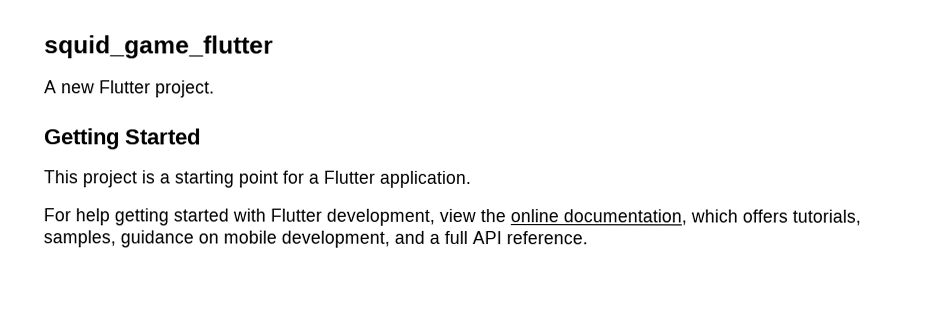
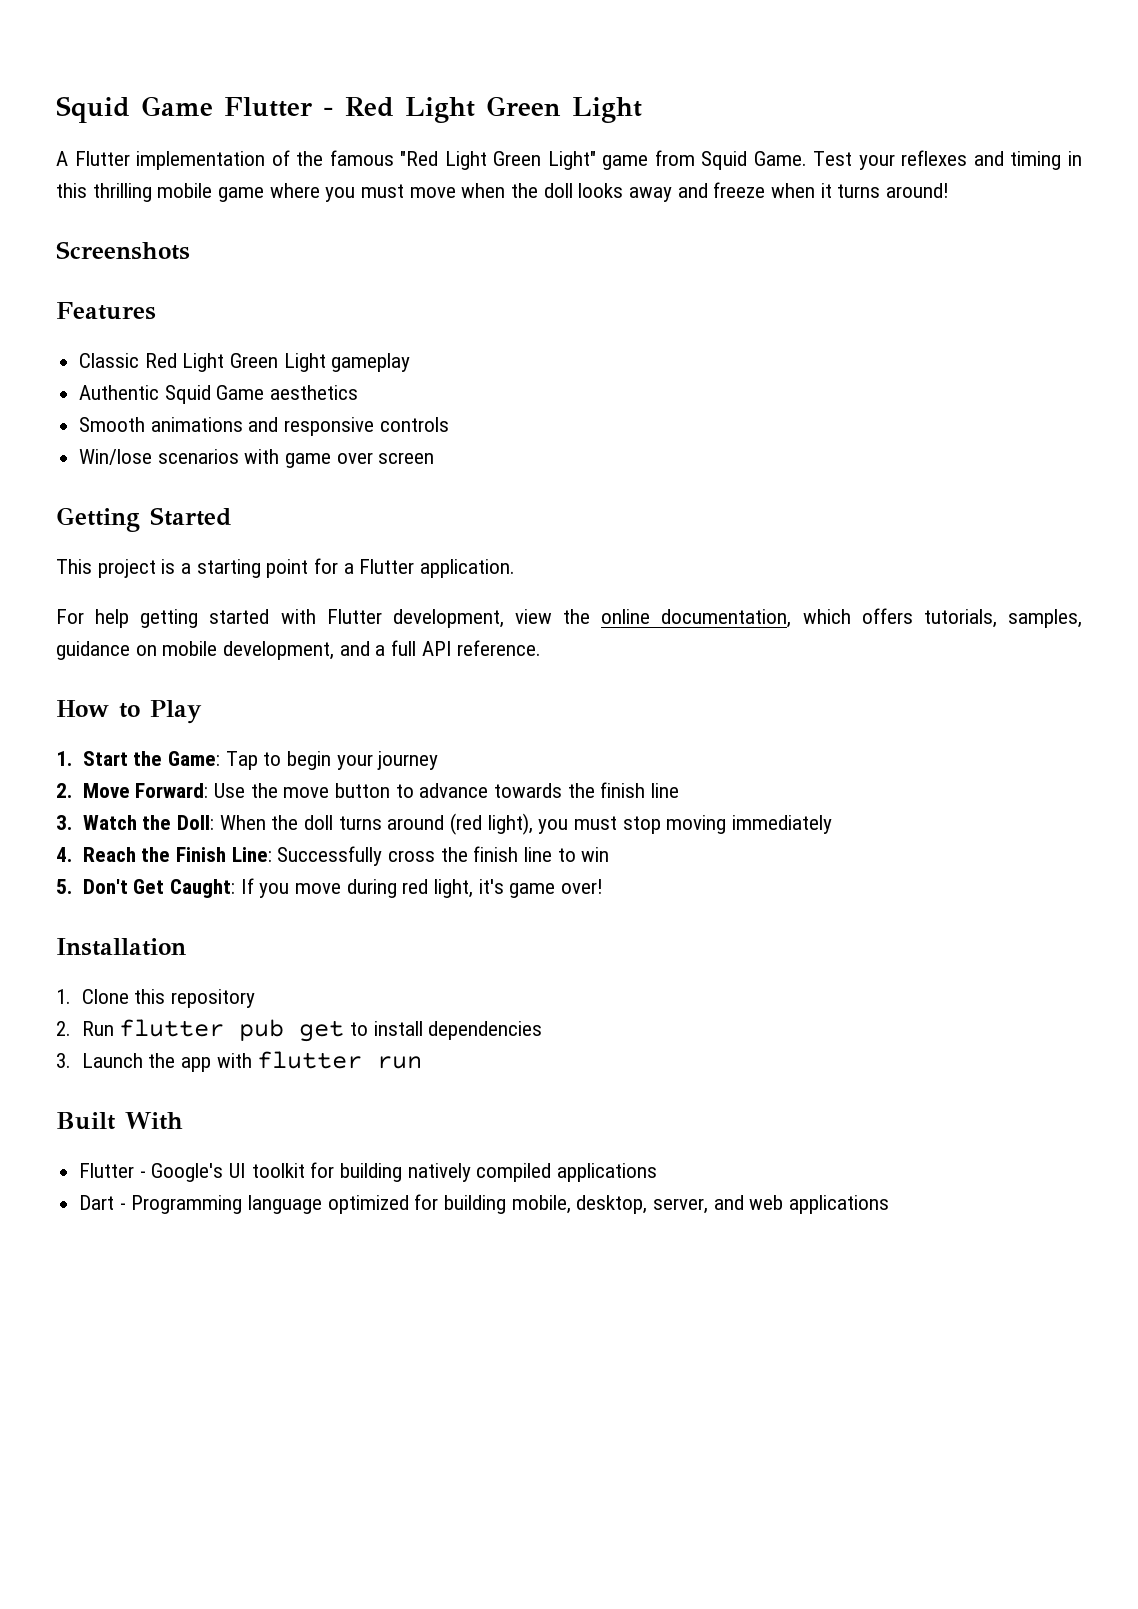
- squid_game_flutter
- A new Flutter project.
+ Squid Game Flutter - Red Light Green Light
+ A Flutter implementation of the famous "Red Light Green Light" game from Squid Game. Test your reflexes and timing in this thrilling mobile game where you must move when the doll looks away and freeze when it turns around!
+ Screenshots
+ Features
+ Classic Red Light Green Light gameplay
+ Authentic Squid Game aesthetics
+ Smooth animations and responsive controls
+ Win/lose scenarios with game over screen
+ How to Play
+ 1. Start the Game: Tap to begin your journey
+ 2. Move Forward: Use the move button to advance towards the finish line
+ 3. Watch the Doll: When the doll turns around (red light), you must stop moving immediately
+ 4. Reach the Finish Line: Successfully cross the finish line to win
+ 5. Don't Get Caught: If you move during red light, it's game over!
+ Installation
+ 1. Clone this repository
+ 2. Run flutter pub get to install dependencies
+ 3. Launch the app with flutter run
+ Built With
+ Flutter - Google's UI toolkit for building natively compiled applications
+ Dart - Programming language optimized for building mobile, desktop, server, and web applications

